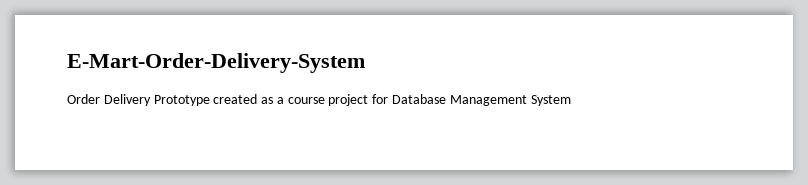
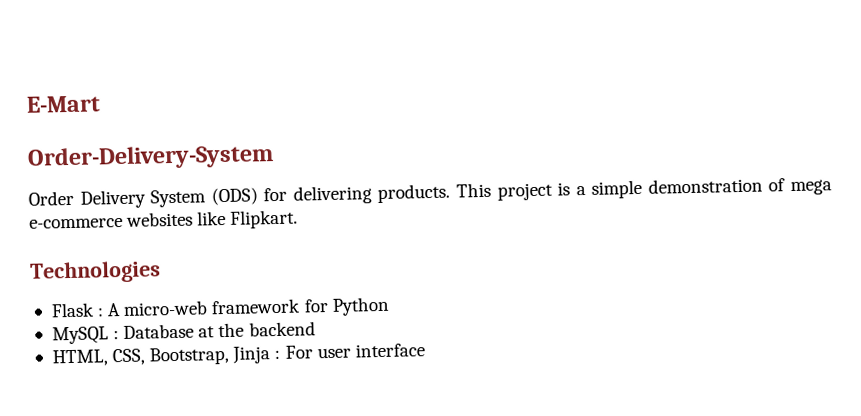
- E-Mart-Order-Delivery-System
+ E-Mart
+ Order-Delivery-System
- Order Delivery Prototype created as a course project for Database Management System
+ Order Delivery System (ODS) for delivering products. This project is a simple demonstration of mega e-commerce websites like Flipkart.
+ Technologies
+ Flask : A micro-web framework for Python
+ MySQL : Database at the backend
+ HTML, CSS, Bootstrap, Jinja : For user interface

